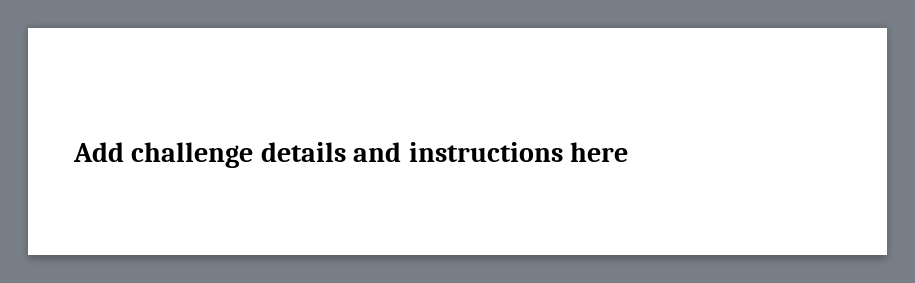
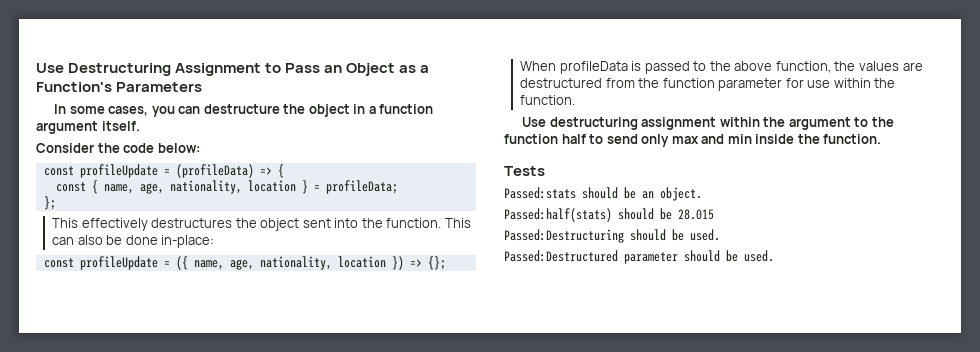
- Add challenge details and instructions here
+ Use Destructuring Assignment to Pass an Object as a Function's Parameters
+ In some cases, you can destructure the object in a function argument itself.
+ Consider the code below:
+ const profileUpdate = (profileData) => {
+ const { name, age, nationality, location } = profileData;
+ };
+ This effectively destructures the object sent into the function. This can also be done in-place:
+ const profileUpdate = ({ name, age, nationality, location }) => {};
+ When profileData is passed to the above function, the values are destructured from the function parameter for use within the function.
+ Use destructuring assignment within the argument to the function half to send only max and min inside the function.
+ Tests
+ Passed:stats should be an object.
+ Passed:half(stats) should be 28.015
+ Passed:Destructuring should be used.
+ Passed:Destructured parameter should be used.

